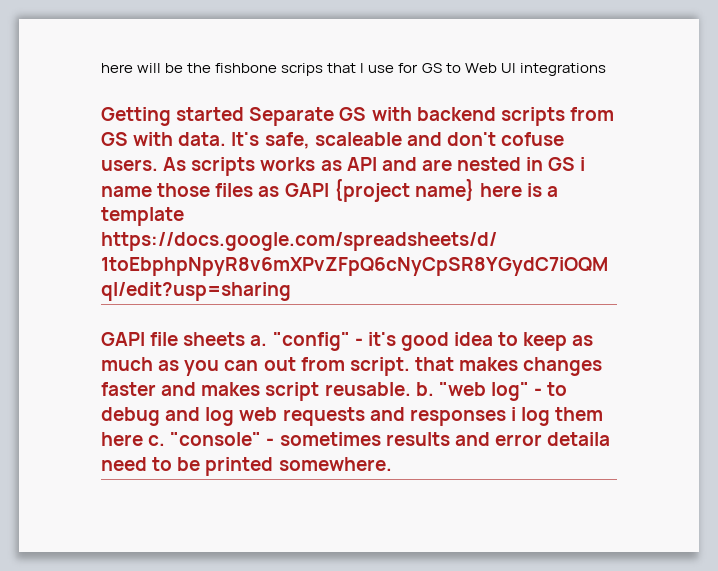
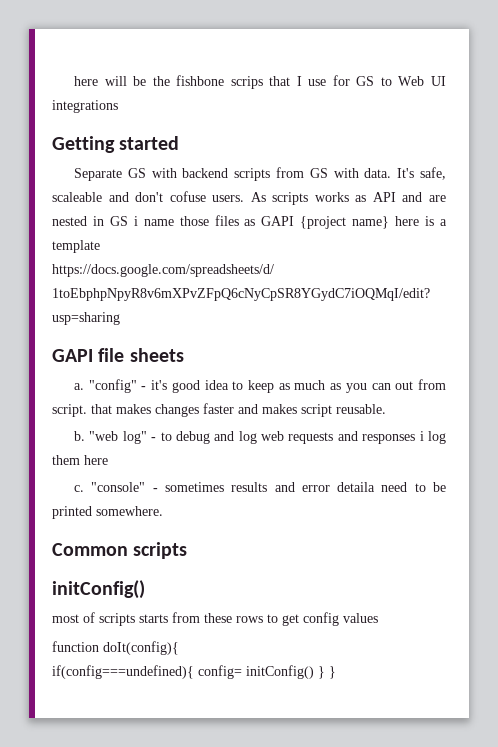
- Getting started Separate GS with backend scripts from GS with data.
+ Getting started
+ Separate GS with backend scripts from GS with data.
- GAPI file sheets a.
+ GAPI file sheets
+ a.
- "config" - it's good idea to keep as much as you can out from script. that makes changes faster and makes script reusable. b.
+ "config" - it's good idea to keep as much as you can out from script. that makes changes faster and makes script reusable.
+ b.
- "web log" - to debug and log web requests and responses i log them here c.
+ "web log" - to debug and log web requests and responses i log them here
+ c.
+ Common scripts
+ initConfig()
+ most of scripts starts from these rows to get config values
+ function doIt(config){
+ if(config===undefined){ config= initConfig() } }

